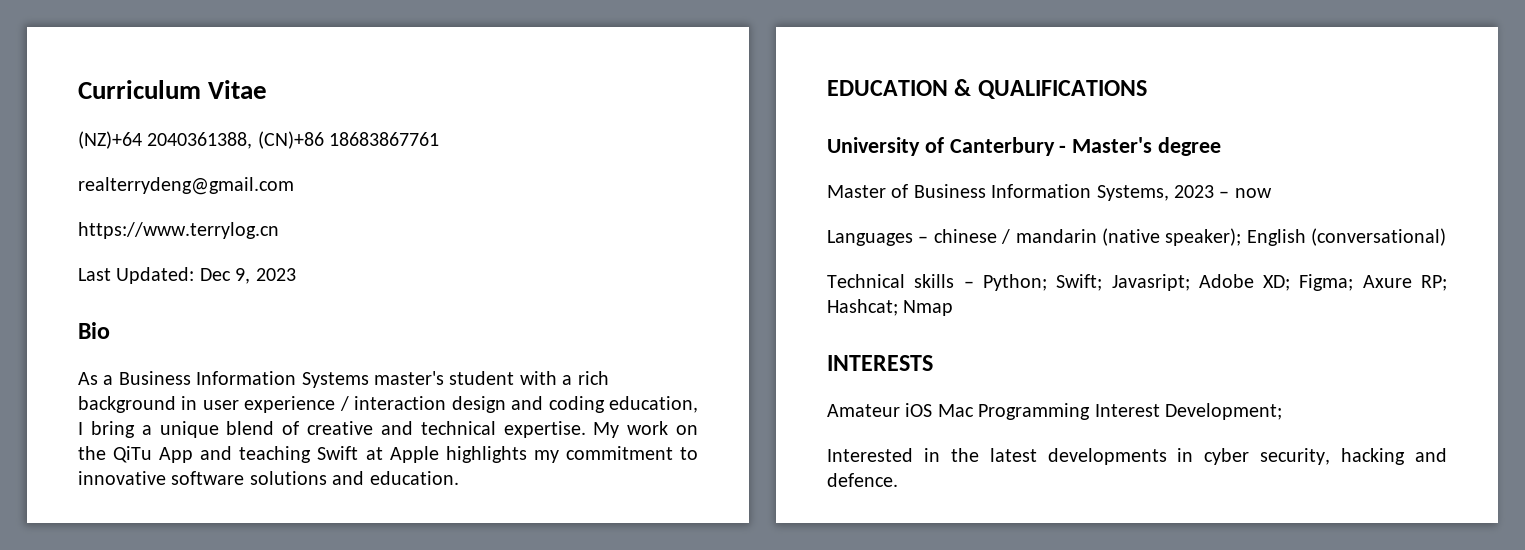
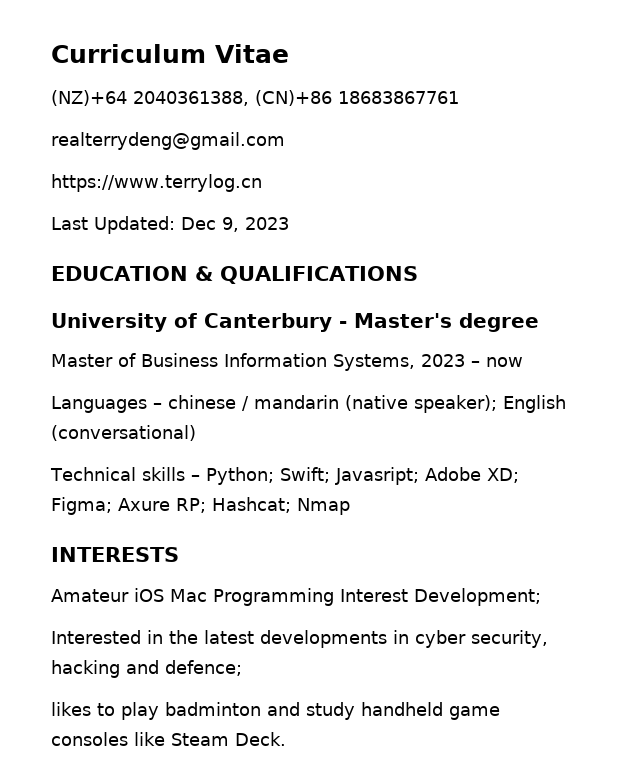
- Bio
- As a Business Information Systems master's student with a rich background in user experience / interaction design and coding education, I bring a unique blend of creative and technical expertise. My work on the QiTu App and teaching Swift at Apple highlights my commitment to innovative software solutions and education.
- Interested in the latest developments in cyber security, hacking and defence.
+ Interested in the latest developments in cyber security, hacking and defence;
+ likes to play badminton and study handheld game consoles like Steam Deck.

